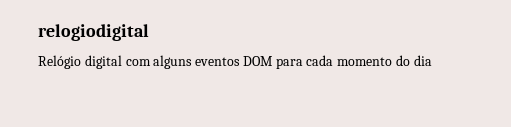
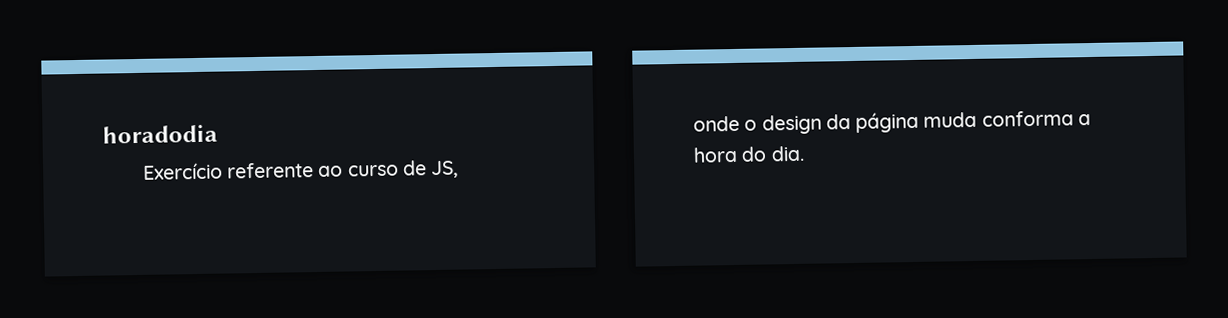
- relogiodigital
- Relógio digital com alguns eventos DOM para cada momento do dia
+ horadodia
+ Exercício referente ao curso de JS, onde o design da página muda conforma a hora do dia.

